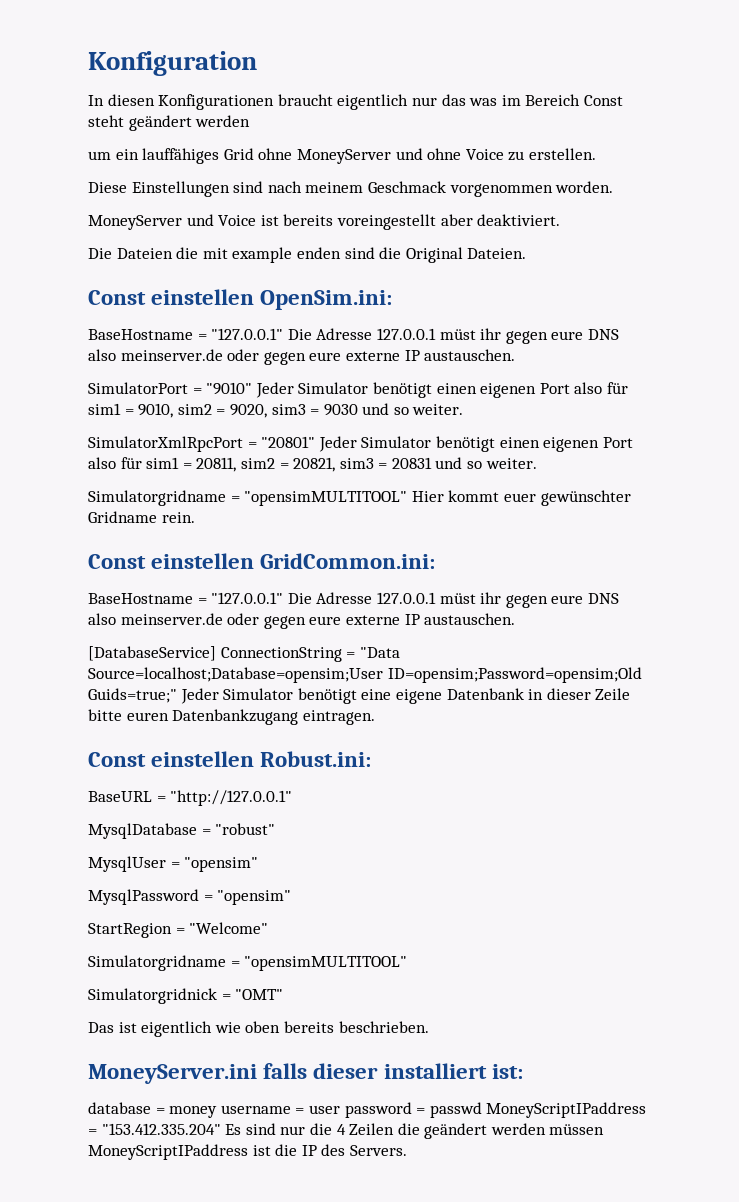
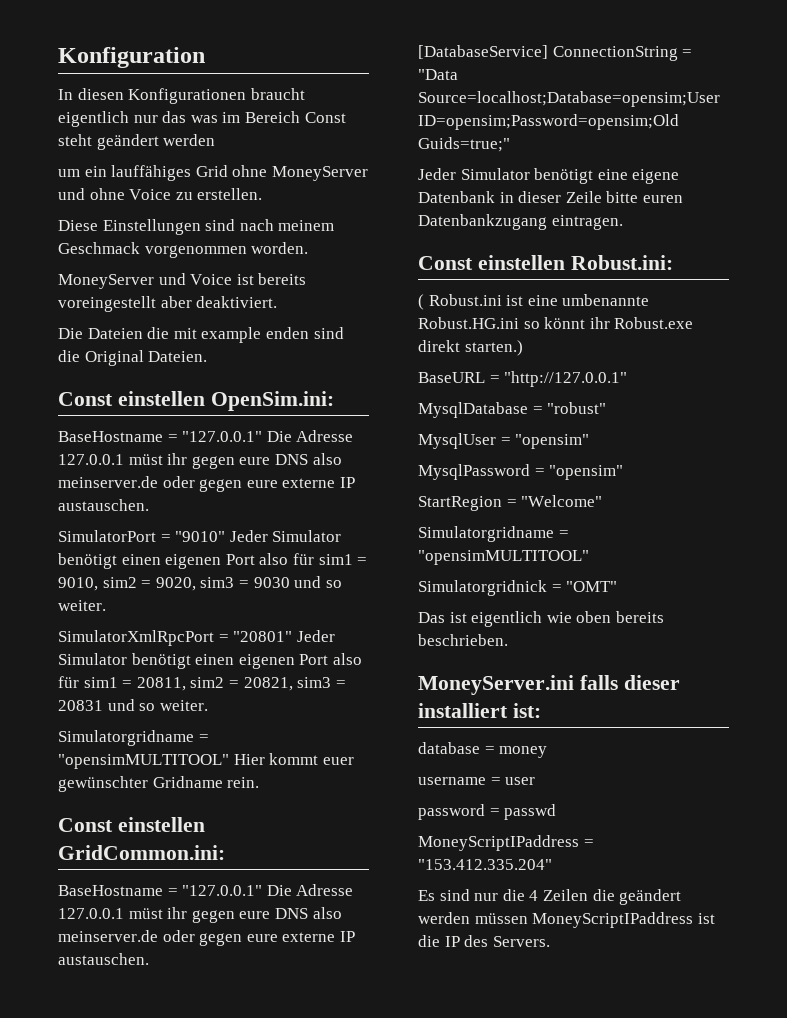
- [DatabaseService] ConnectionString = "Data Source=localhost;Database=opensim;User ID=opensim;Password=opensim;Old Guids=true;" Jeder Simulator benötigt eine eigene Datenbank in dieser Zeile bitte euren Datenbankzugang eintragen.
+ [DatabaseService] ConnectionString = "Data Source=localhost;Database=opensim;User ID=opensim;Password=opensim;Old Guids=true;"
+ Jeder Simulator benötigt eine eigene Datenbank in dieser Zeile bitte euren Datenbankzugang eintragen.
+ ( Robust.ini ist eine umbenannte Robust.HG.ini so könnt ihr Robust.exe direkt starten.)
- database = money username = user password = passwd MoneyScriptIPaddress = "153.412.335.204" Es sind nur die 4 Zeilen die geändert werden müssen MoneyScriptIPaddress ist die IP des Servers.
+ database = money
+ username = user
+ password = passwd
+ MoneyScriptIPaddress = "153.412.335.204"
+ Es sind nur die 4 Zeilen die geändert werden müssen MoneyScriptIPaddress ist die IP des Servers.

